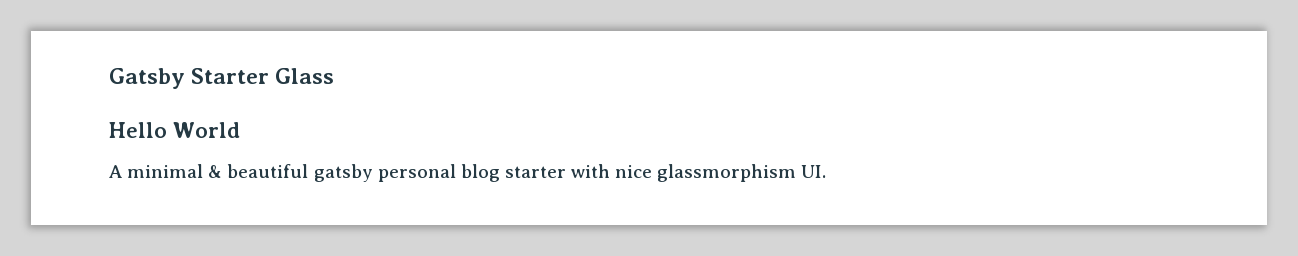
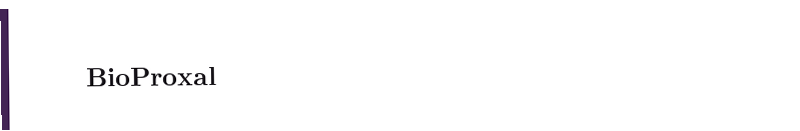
- Gatsby Starter Glass
- Hello World
- A minimal & beautiful gatsby personal blog starter with nice glassmorphism UI.
+ BioProxal

